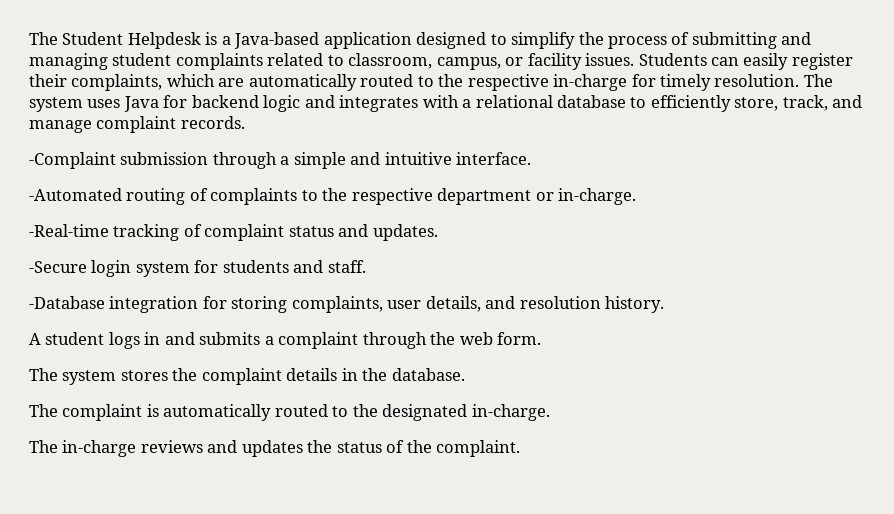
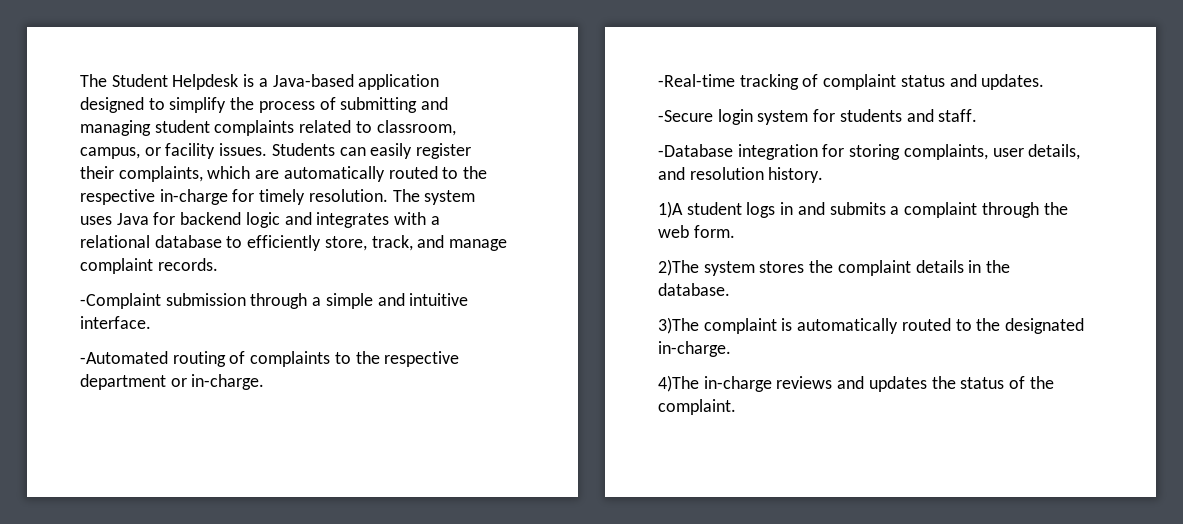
- A student logs in and submits a complaint through the web form.
+ 1)A student logs in and submits a complaint through the web form.
- The system stores the complaint details in the database.
+ 2)The system stores the complaint details in the database.
- The complaint is automatically routed to the designated in-charge.
+ 3)The complaint is automatically routed to the designated in-charge.
- The in-charge reviews and updates the status of the complaint.
+ 4)The in-charge reviews and updates the status of the complaint.

